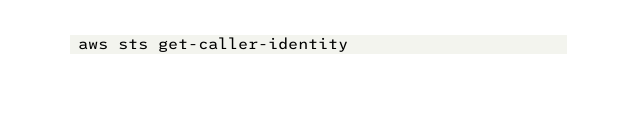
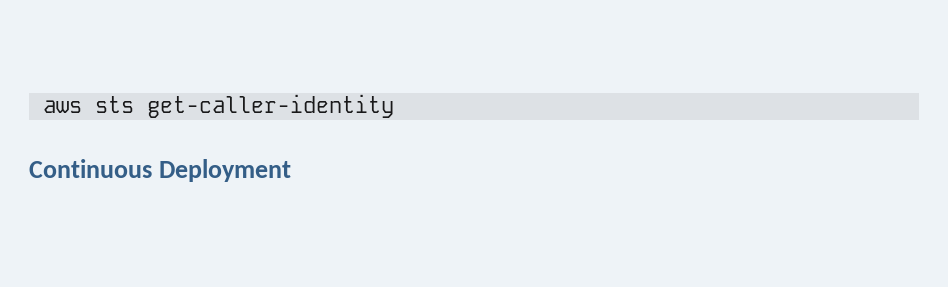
+ Continuous Deployment

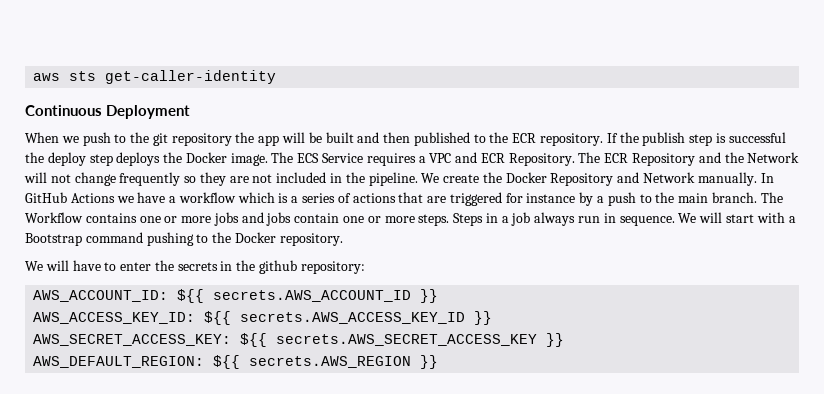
+ When we push to the git repository the app will be built and then published to the ECR repository. If the publish step is successful the deploy step deploys the Docker image. The ECS Service requires a VPC and ECR Repository. The ECR Repository and the Network will not change frequently so they are not included in the pipeline. We create the Docker Repository and Network manually. In GitHub Actions we have a workflow which is a series of actions that are triggered for instance by a push to the main branch. The Workflow contains one or more jobs and jobs contain one or more steps. Steps in a job always run in sequence. We will start with a Bootstrap command pushing to the Docker repository.
+ We will have to enter the secrets in the github repository:
+ AWS_ACCOUNT_ID: ${{ secrets.AWS_ACCOUNT_ID }}
+ AWS_ACCESS_KEY_ID: ${{ secrets.AWS_ACCESS_KEY_ID }}
+ AWS_SECRET_ACCESS_KEY: ${{ secrets.AWS_SECRET_ACCESS_KEY }}
+ AWS_DEFAULT_REGION: ${{ secrets.AWS_REGION }}

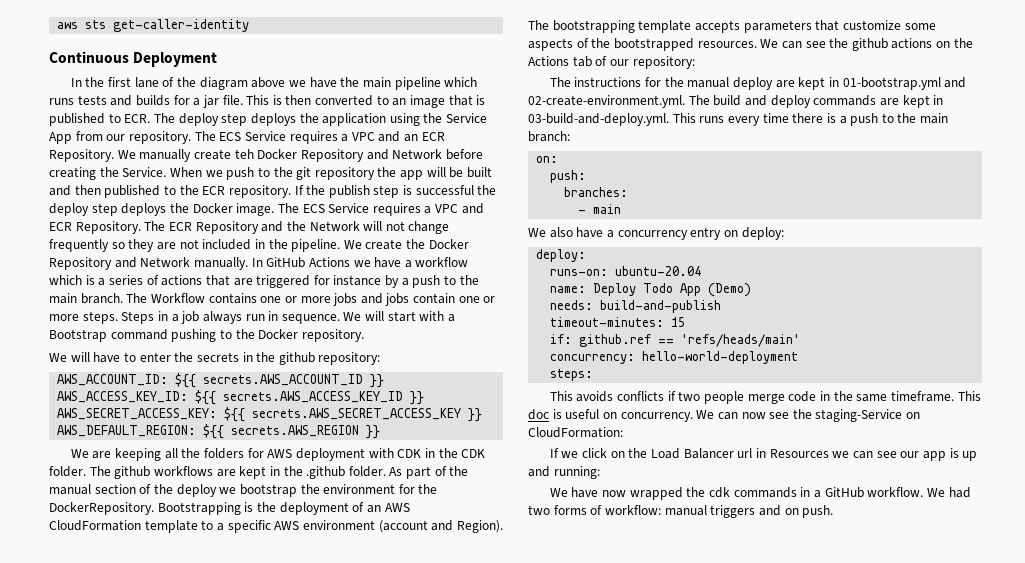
+ In the first lane of the diagram above we have the main pipeline which runs tests and builds for a jar file. This is then converted to an image that is published to ECR. The deploy step deploys the application using the Service App from our repository. The ECS Service requires a VPC and an ECR Repository. We manually create teh Docker Repository and Network before creating the Service.
+ We are keeping all the folders for AWS deployment with CDK in the CDK folder. The github workflows are kept in the .github folder. As part of the manual section of the deploy we bootstrap the environment for the DockerRepository. Bootstrapping is the deployment of an AWS CloudFormation template to a specific AWS environment (account and Region). The bootstrapping template accepts parameters that customize some aspects of the bootstrapped resources. We can see the github actions on the Actions tab of our repository:
+ The instructions for the manual deploy are kept in 01-bootstrap.yml and 02-create-environment.yml. The build and deploy commands are kept in 03-build-and-deploy.yml. This runs every time there is a push to the main branch:
+ on:
+ push:
+ branches:
+ - main
+ We also have a concurrency entry on deploy:
+ deploy:
+ runs-on: ubuntu-20.04
+ name: Deploy Todo App (Demo)
+ needs: build-and-publish
+ timeout-minutes: 15
+ if: github.ref == 'refs/heads/main'
+ concurrency: hello-world-deployment
+ steps:
+ This avoids conflicts if two people merge code in the same timeframe. This doc is useful on concurrency. We can now see the staging-Service on CloudFormation:
+ If we click on the Load Balancer url in Resources we can see our app is up and running:
+ We have now wrapped the cdk commands in a GitHub workflow. We had two forms of workflow: manual triggers and on push.

